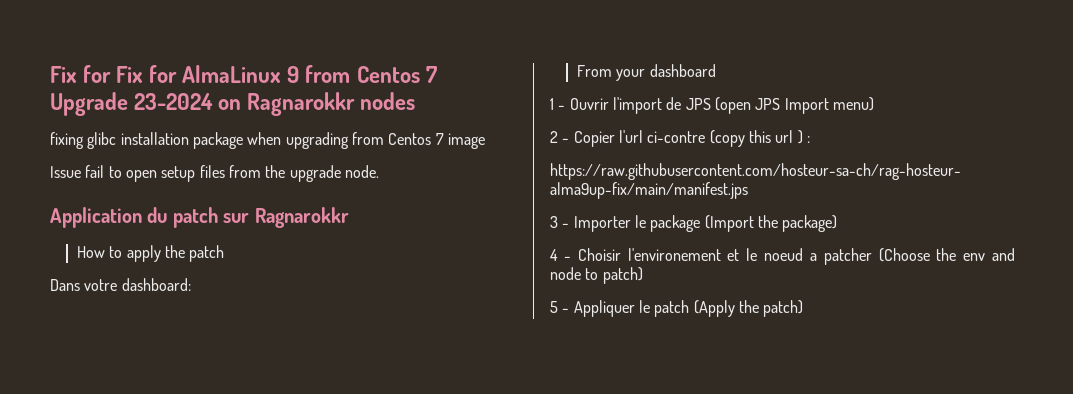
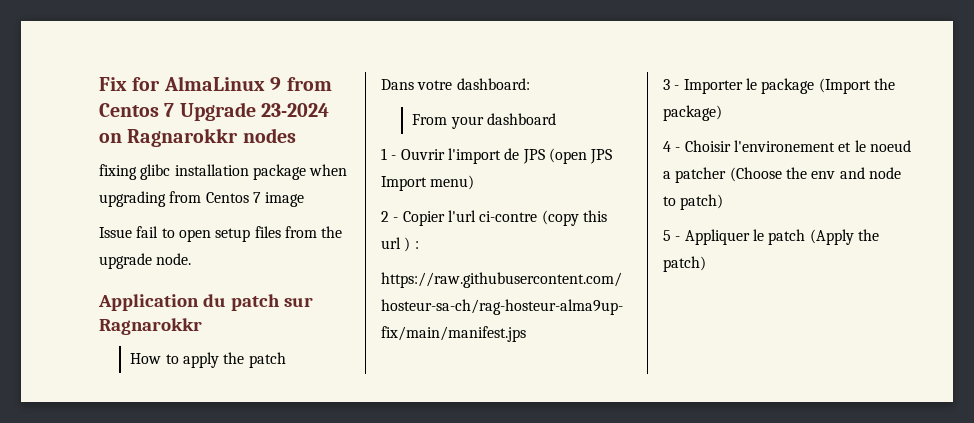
- Fix for Fix for AlmaLinux 9 from Centos 7 Upgrade 23-2024 on Ragnarokkr nodes
+ Fix for AlmaLinux 9 from Centos 7 Upgrade 23-2024 on Ragnarokkr nodes

